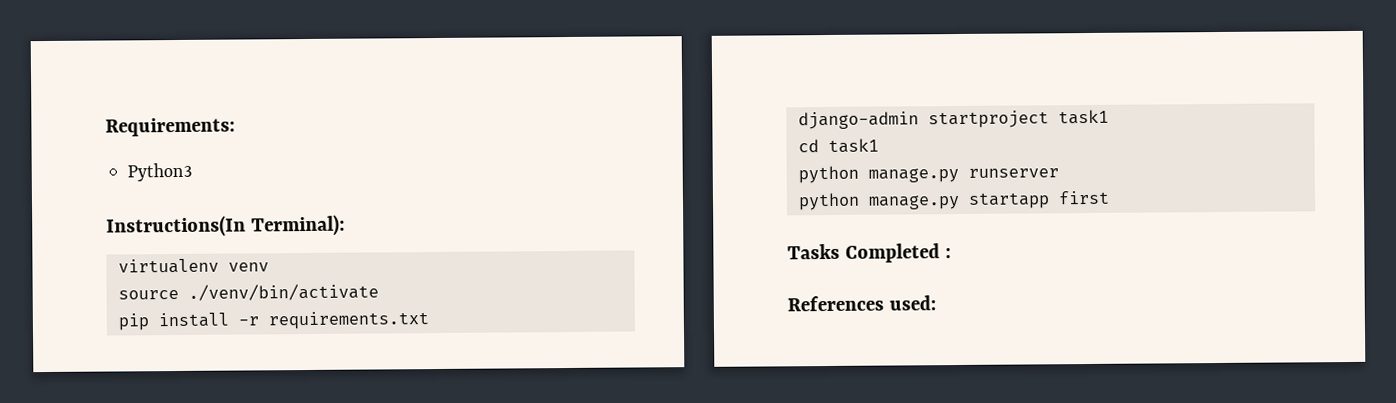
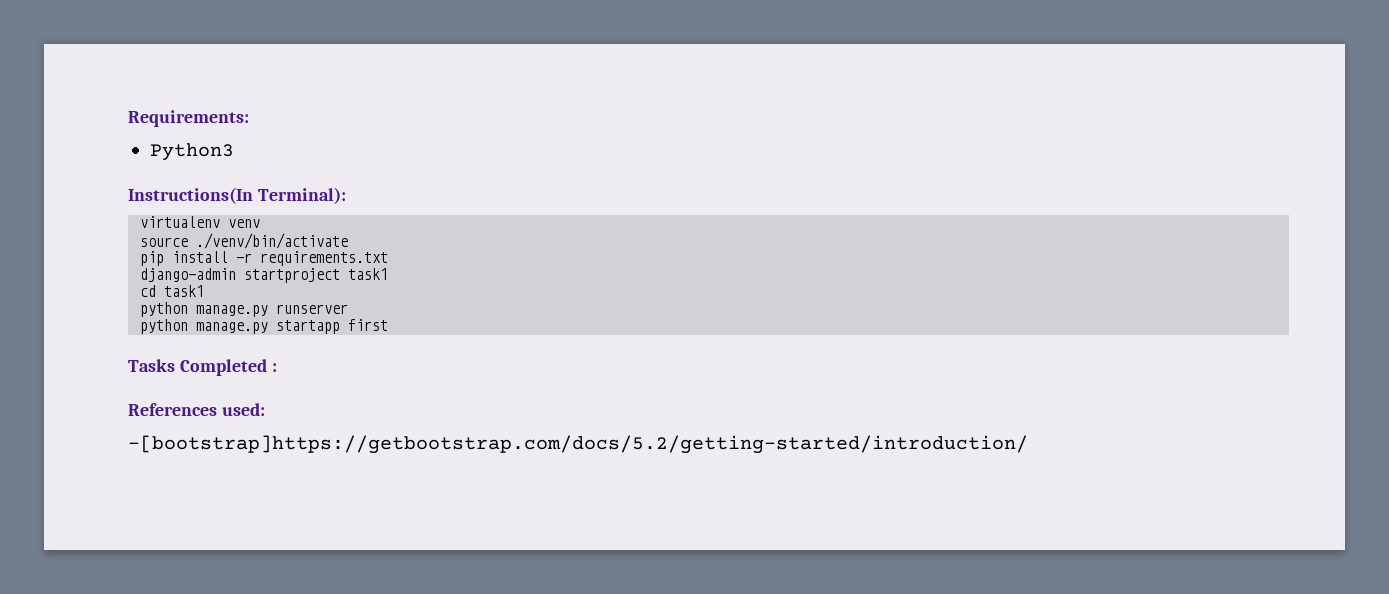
+ -[bootstrap]https://getbootstrap.com/docs/5.2/getting-started/introduction/

